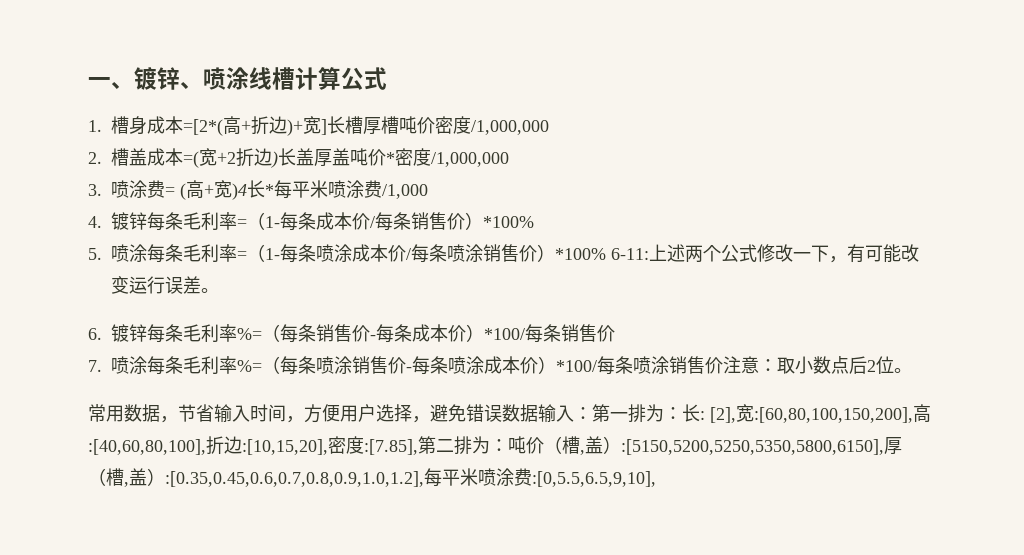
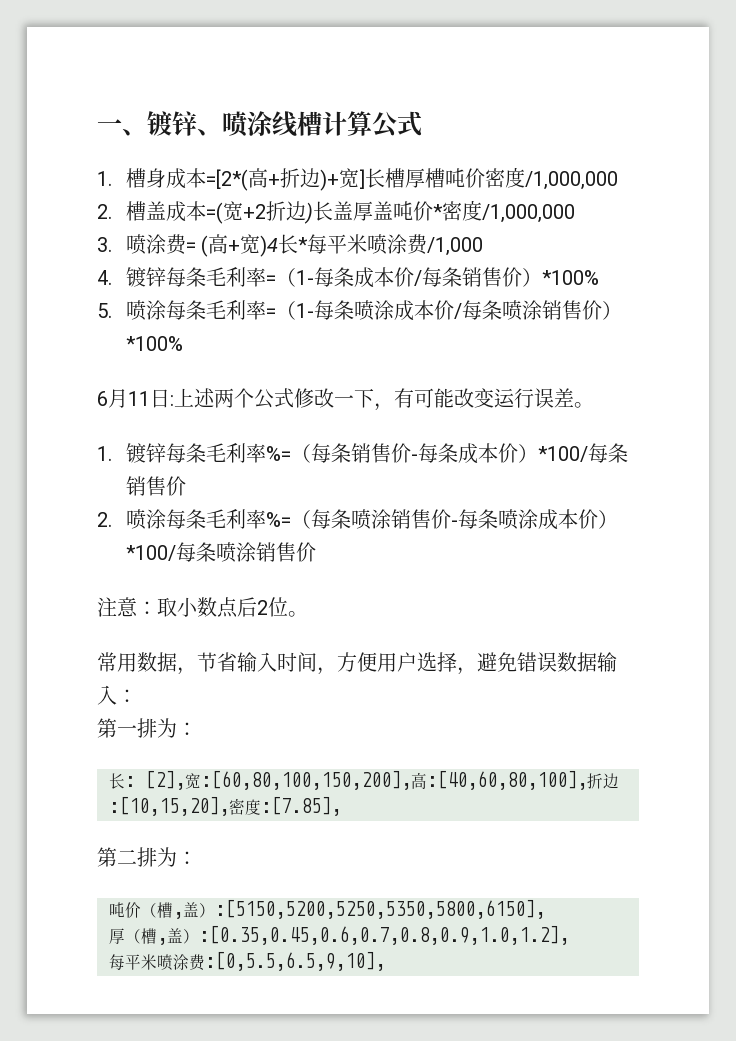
- 5.喷涂每条毛利率=（1-每条喷涂成本价/每条喷涂销售价）*100% 6-11:上述两个公式修改一下，有可能改变运行误差。
+ 5.喷涂每条毛利率=（1-每条喷涂成本价/每条喷涂销售价）*100%
+ 6月11日:上述两个公式修改一下，有可能改变运行误差。
- 6.镀锌每条毛利率%=（每条销售价-每条成本价）*100/每条销售价
+ 1.镀锌每条毛利率%=（每条销售价-每条成本价）*100/每条销售价
- 7.喷涂每条毛利率%=（每条喷涂销售价-每条喷涂成本价）*100/每条喷涂销售价注意：取小数点后2位。
+ 2.喷涂每条毛利率%=（每条喷涂销售价-每条喷涂成本价）*100/每条喷涂销售价
+ 注意：取小数点后2位。
- 常用数据，节省输入时间，方便用户选择，避免错误数据输入：第一排为：长: [2],宽:[60,80,100,150,200],高:[40,60,80,100],折边:[10,15,20],密度:[7.85],第二排为：吨价（槽,盖）:[5150,5200,5250,5350,5800,6150],厚（槽,盖）:[0.35,0.45,0.6,0.7,0.8,0.9,1.0,1.2],每平米喷涂费:[0,5.5,6.5,9,10],
+ 常用数据，节省输入时间，方便用户选择，避免错误数据输入：
+ 第一排为：
+ 长: [2],宽:[60,80,100,150,200],高:[40,60,80,100],折边:[10,15,20],密度:[7.85],
+ 第二排为：
+ 吨价（槽,盖）:[5150,5200,5250,5350,5800,6150],
+ 厚（槽,盖）:[0.35,0.45,0.6,0.7,0.8,0.9,1.0,1.2],
+ 每平米喷涂费:[0,5.5,6.5,9,10],

